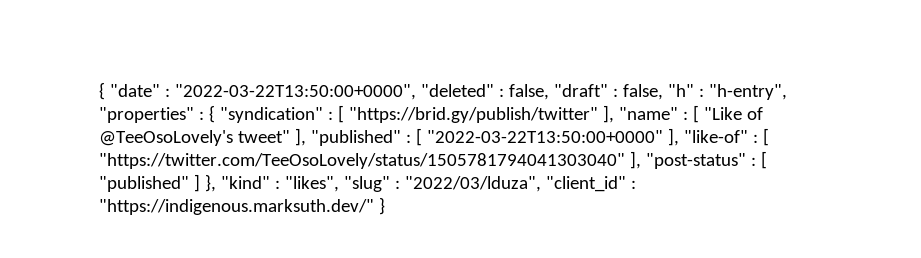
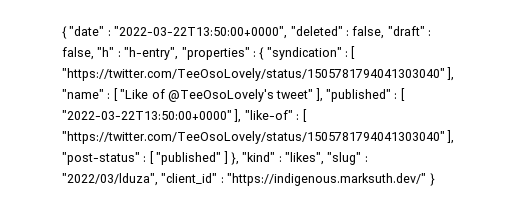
- { "date" : "2022-03-22T13:50:00+0000", "deleted" : false, "draft" : false, "h" : "h-entry", "properties" : { "syndication" : [ "https://brid.gy/publish/twitter" ], "name" : [ "Like of @TeeOsoLovely's tweet" ], "published" : [ "2022-03-22T13:50:00+0000" ], "like-of" : [ "https://twitter.com/TeeOsoLovely/status/1505781794041303040" ], "post-status" : [ "published" ] }, "kind" : "likes", "slug" : "2022/03/lduza", "client_id" : "https://indigenous.marksuth.dev/" }
+ { "date" : "2022-03-22T13:50:00+0000", "deleted" : false, "draft" : false, "h" : "h-entry", "properties" : { "syndication" : [ "https://twitter.com/TeeOsoLovely/status/1505781794041303040" ], "name" : [ "Like of @TeeOsoLovely's tweet" ], "published" : [ "2022-03-22T13:50:00+0000" ], "like-of" : [ "https://twitter.com/TeeOsoLovely/status/1505781794041303040" ], "post-status" : [ "published" ] }, "kind" : "likes", "slug" : "2022/03/lduza", "client_id" : "https://indigenous.marksuth.dev/" }

